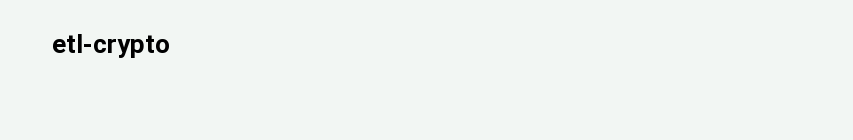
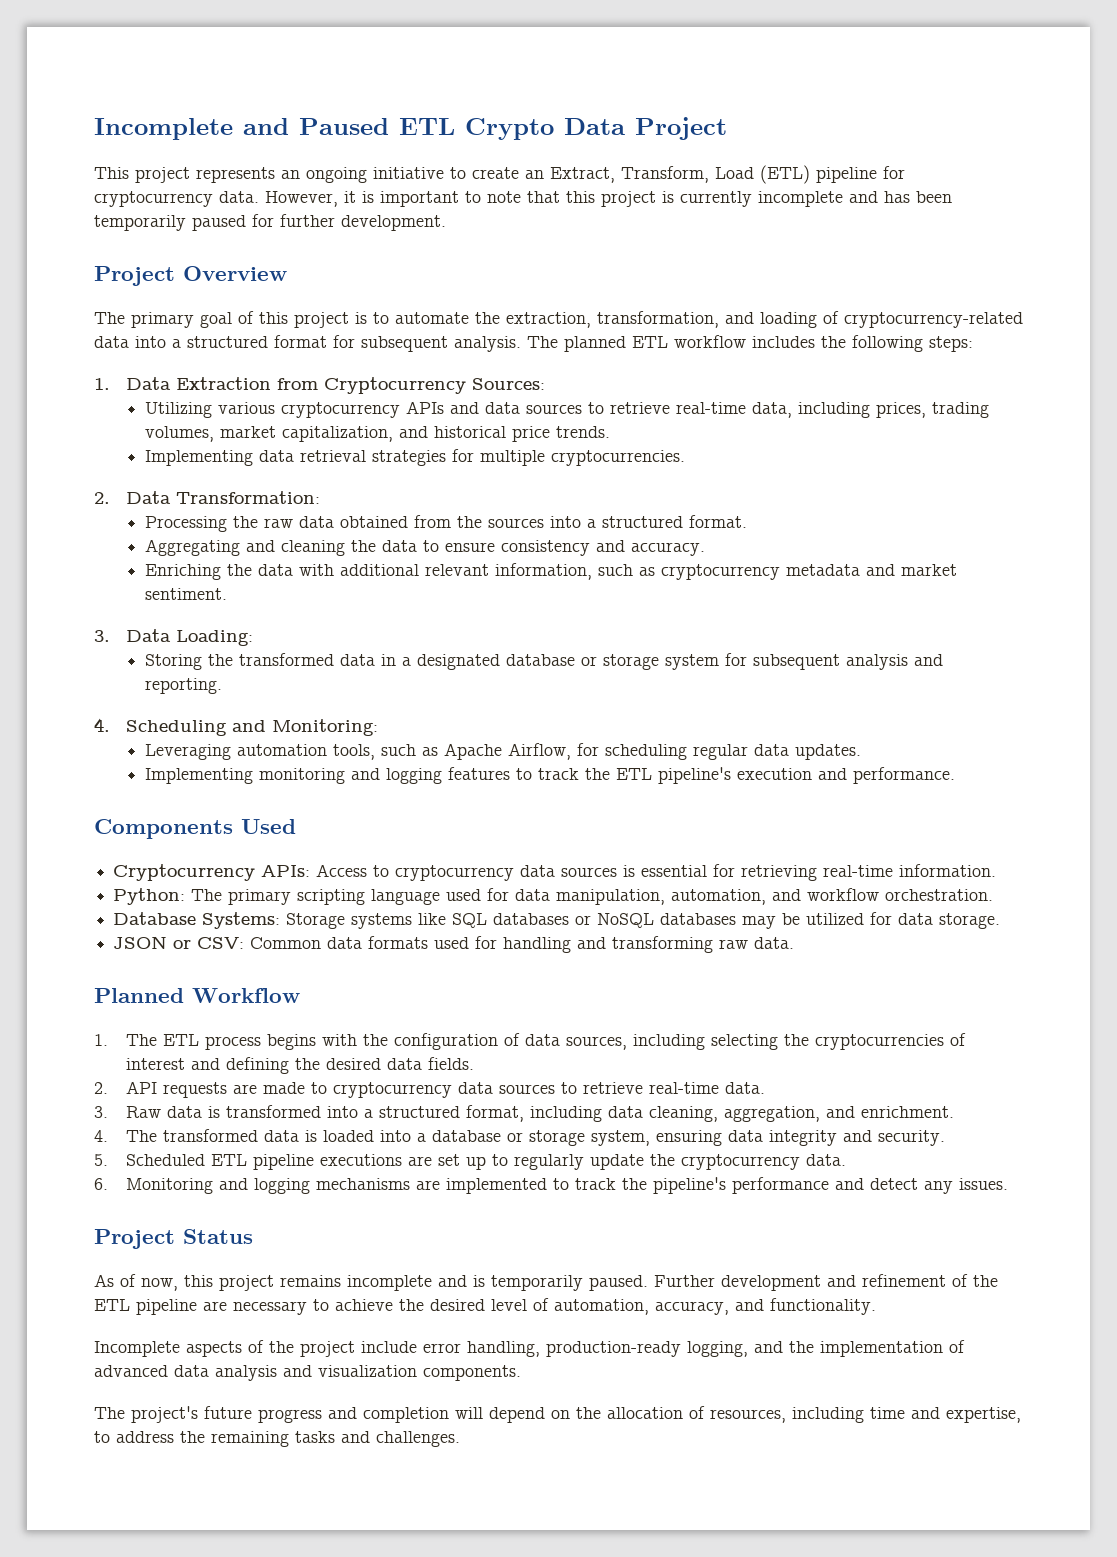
- etl-crypto
+ Incomplete and Paused ETL Crypto Data Project
+ This project represents an ongoing initiative to create an Extract, Transform, Load (ETL) pipeline for cryptocurrency data. However, it is important to note that this project is currently incomplete and has been temporarily paused for further development.
+ Project Overview
+ The primary goal of this project is to automate the extraction, transformation, and loading of cryptocurrency-related data into a structured format for subsequent analysis. The planned ETL workflow includes the following steps:
+ 1. Data Extraction from Cryptocurrency Sources:
+ Utilizing various cryptocurrency APIs and data sources to retrieve real-time data, including prices, trading volumes, market capitalization, and historical price trends.
+ Implementing data retrieval strategies for multiple cryptocurrencies.
+ 2. Data Transformation:
+ Processing the raw data obtained from the sources into a structured format.
+ Aggregating and cleaning the data to ensure consistency and accuracy.
+ Enriching the data with additional relevant information, such as cryptocurrency metadata and market sentiment.
+ 3. Data Loading:
+ Storing the transformed data in a designated database or storage system for subsequent analysis and reporting.
+ 4. Scheduling and Monitoring:
+ Leveraging automation tools, such as Apache Airflow, for scheduling regular data updates.
+ Implementing monitoring and logging features to track the ETL pipeline's execution and performance.
+ Components Used
+ Cryptocurrency APIs: Access to cryptocurrency data sources is essential for retrieving real-time information.
+ Python: The primary scripting language used for data manipulation, automation, and workflow orchestration.
+ Database Systems: Storage systems like SQL databases or NoSQL databases may be utilized for data storage.
+ JSON or CSV: Common data formats used for handling and transforming raw data.
+ Planned Workflow
+ 1. The ETL process begins with the configuration of data sources, including selecting the cryptocurrencies of interest and defining the desired data fields.
+ 2. API requests are made to cryptocurrency data sources to retrieve real-time data.
+ 3. Raw data is transformed into a structured format, including data cleaning, aggregation, and enrichment.
+ 4. The transformed data is loaded into a database or storage system, ensuring data integrity and security.
+ 5. Scheduled ETL pipeline executions are set up to regularly update the cryptocurrency data.
+ 6. Monitoring and logging mechanisms are implemented to track the pipeline's performance and detect any issues.
+ Project Status
+ As of now, this project remains incomplete and is temporarily paused. Further development and refinement of the ETL pipeline are necessary to achieve the desired level of automation, accuracy, and functionality.
+ Incomplete aspects of the project include error handling, production-ready logging, and the implementation of advanced data analysis and visualization components.
+ The project's future progress and completion will depend on the allocation of resources, including time and expertise, to address the remaining tasks and challenges.

